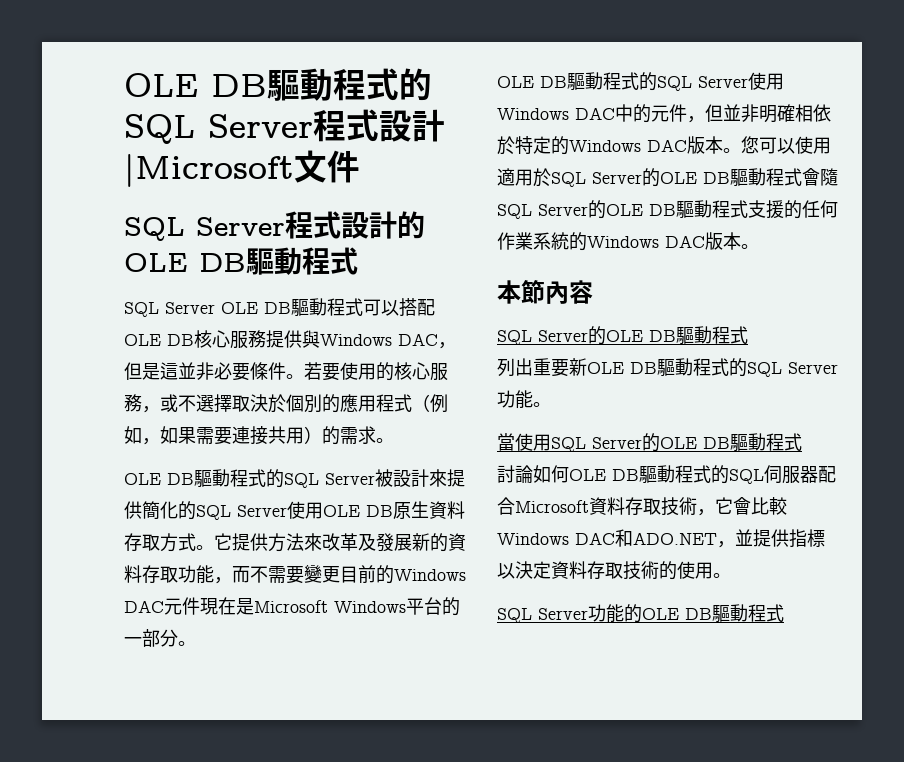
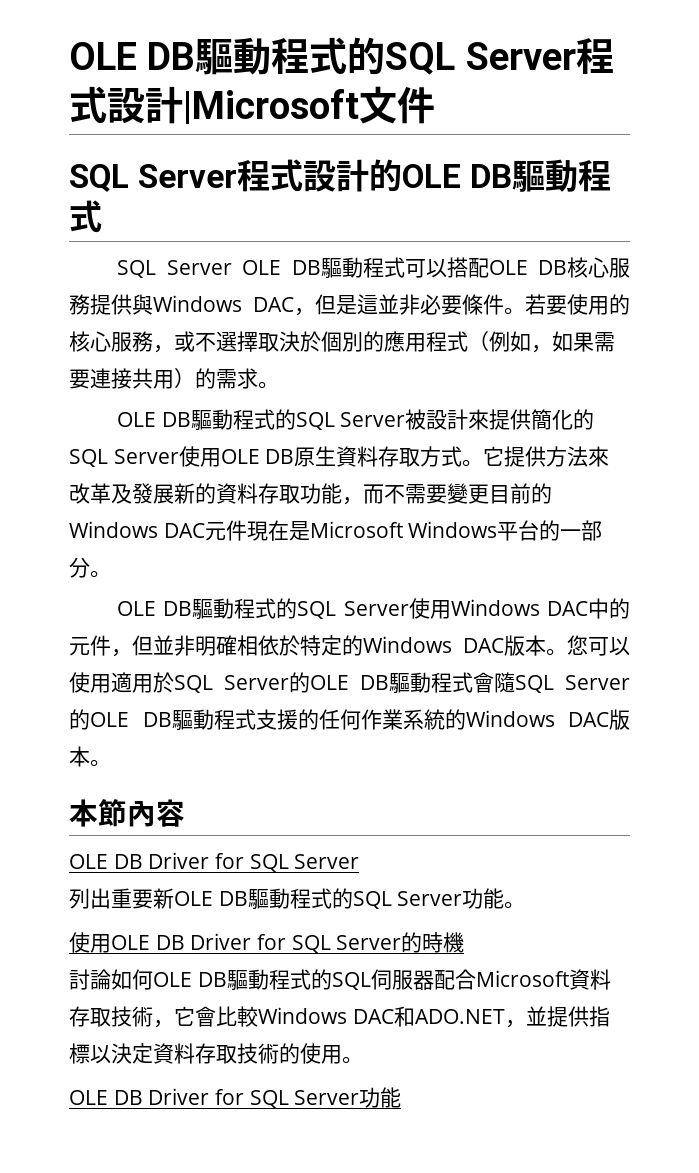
  本節內容
- SQL Server的OLE DB驅動程式
+ OLE DB Driver for SQL Server
- 當使用SQL Server的OLE DB驅動程式
+ 使用OLE DB Driver for SQL Server的時機
- SQL Server功能的OLE DB驅動程式
+ OLE DB Driver for SQL Server功能

